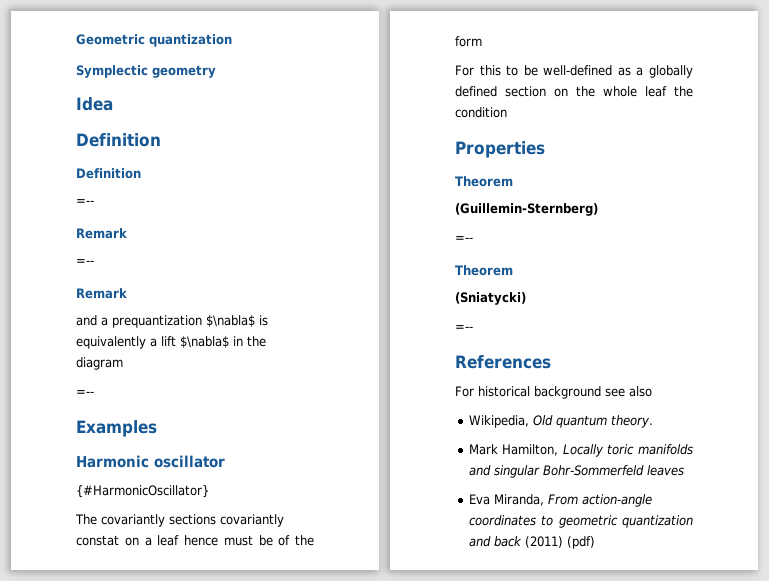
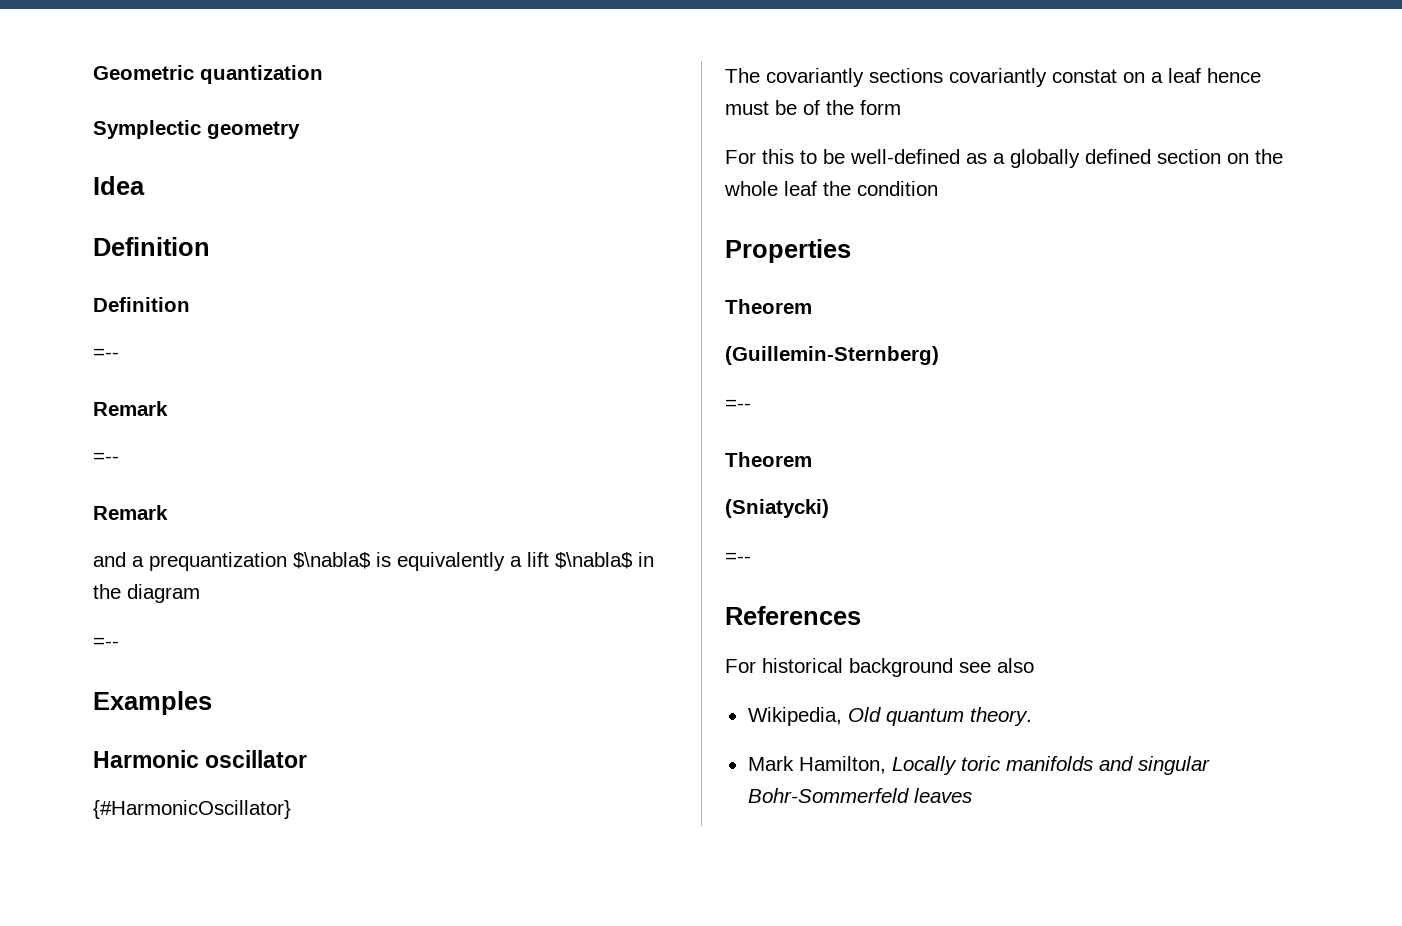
- Eva Miranda, From action-angle coordinates to geometric quantization and back (2011) (pdf)

